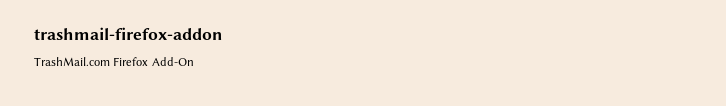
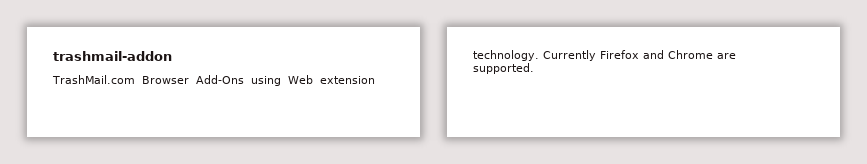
- trashmail-firefox-addon
+ trashmail-addon
- TrashMail.com Firefox Add-On
+ TrashMail.com Browser Add-Ons using Web extension technology. Currently Firefox and Chrome are supported.

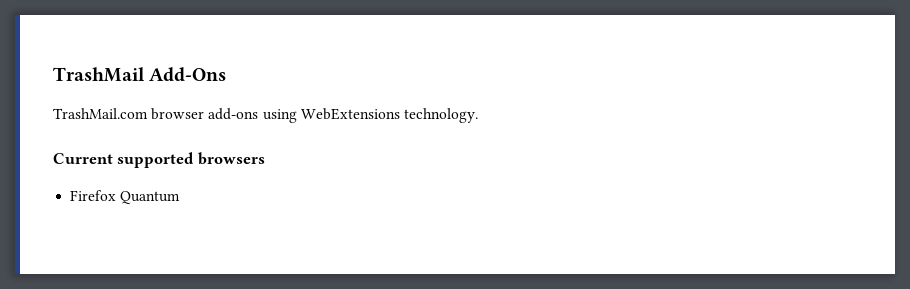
- trashmail-addon
+ TrashMail Add-Ons
- TrashMail.com Browser Add-Ons using Web extension technology. Currently Firefox and Chrome are supported.
+ TrashMail.com browser add-ons using WebExtensions technology.
+ Current supported browsers
+ Firefox Quantum

